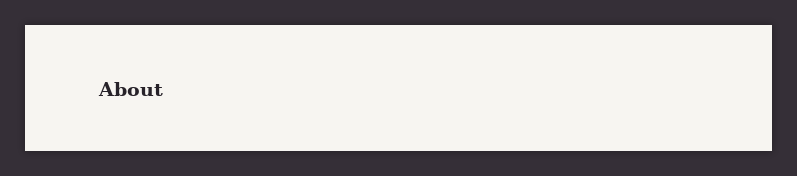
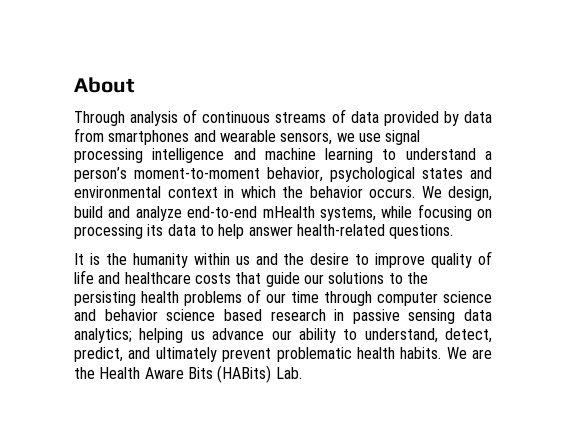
+ Through analysis of continuous streams of data provided by data from smartphones and wearable sensors, we use signal processing intelligence and machine learning to understand a person’s moment-to-moment behavior, psychological states and environmental context in which the behavior occurs. We design, build and analyze end-to-end mHealth systems, while focusing on processing its data to help answer health-related questions.
+ It is the humanity within us and the desire to improve quality of life and healthcare costs that guide our solutions to the persisting health problems of our time through computer science and behavior science based research in passive sensing data analytics; helping us advance our ability to understand, detect, predict, and ultimately prevent problematic health habits. We are the Health Aware Bits (HABits) Lab.

